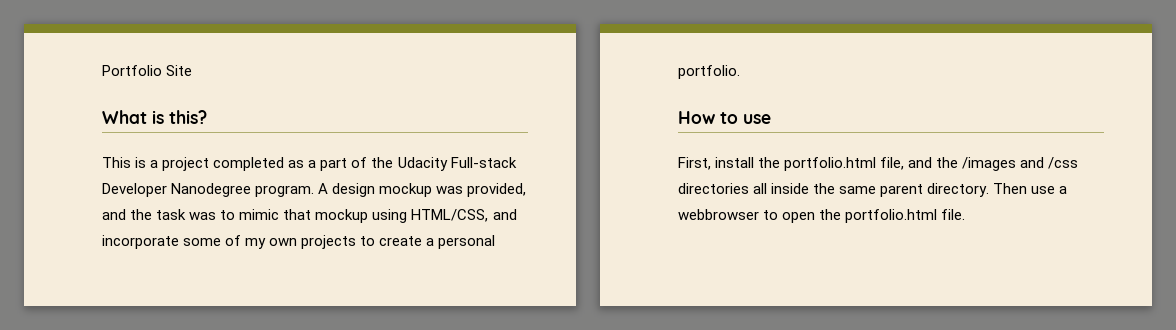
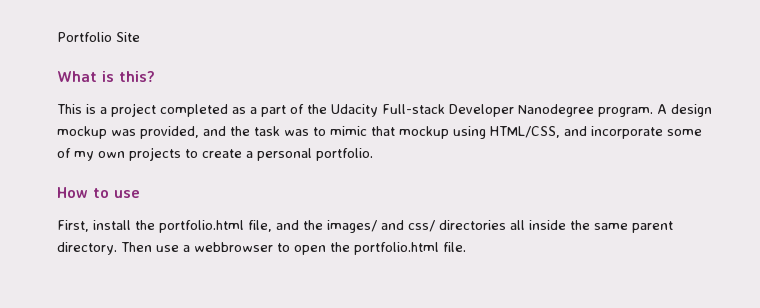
- First, install the portfolio.html file, and the /images and /css directories all inside the same parent directory.
+ First, install the portfolio.html file, and the images/ and css/ directories all inside the same parent directory.

